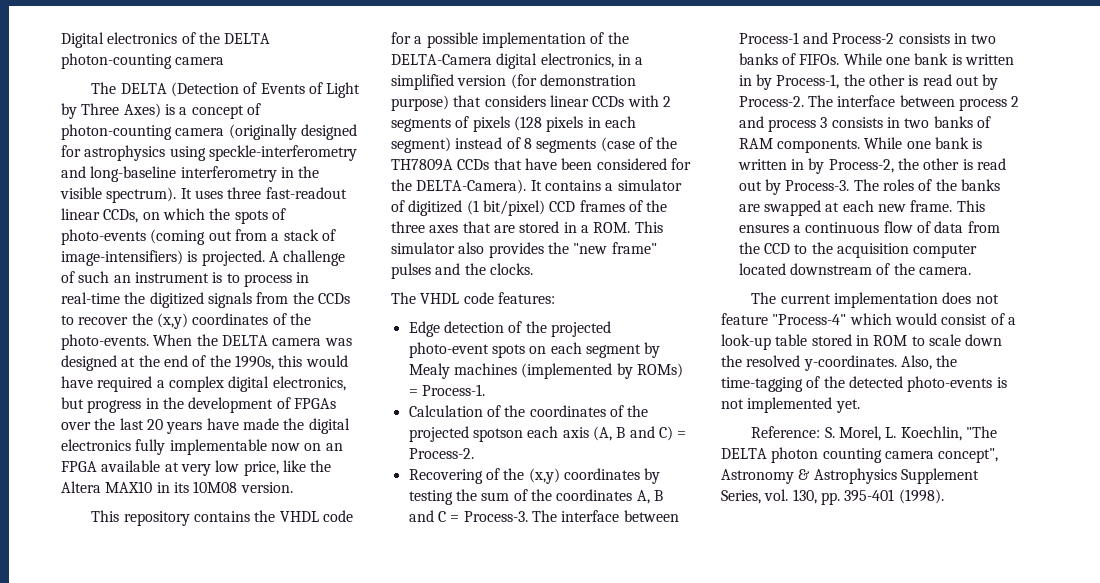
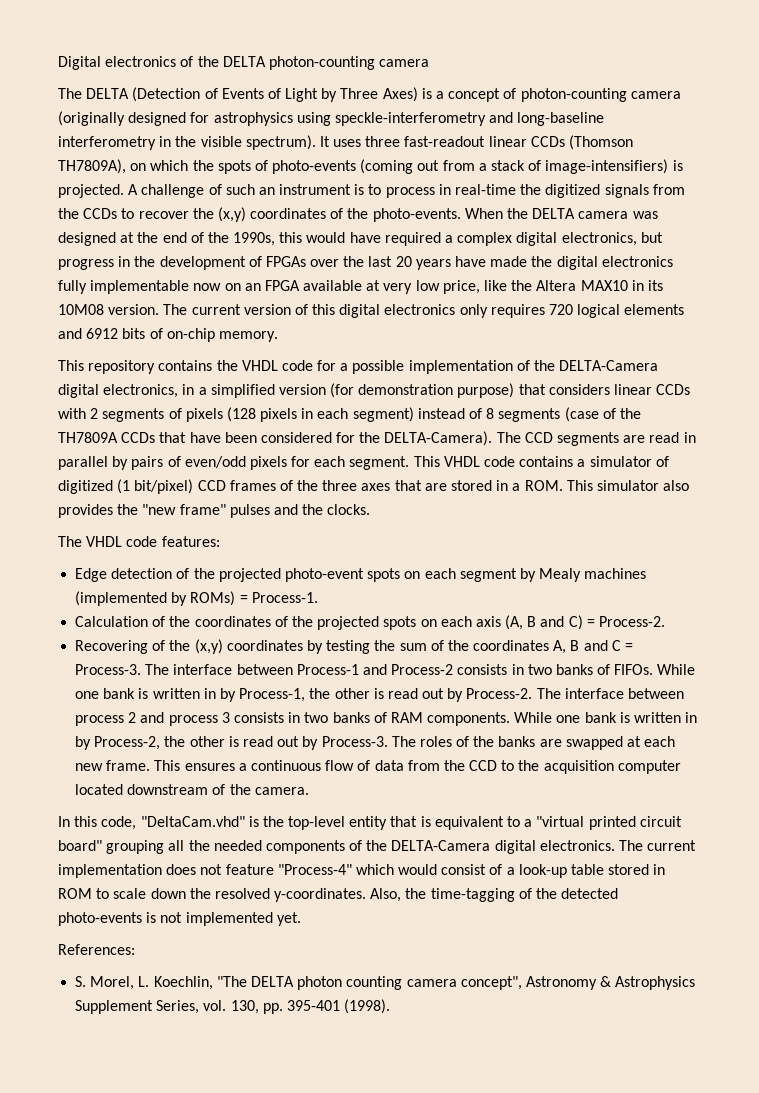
- It uses three fast-readout linear CCDs, on which the spots of photo-events (coming out from a stack of image-intensifiers) is projected.
+ It uses three fast-readout linear CCDs (Thomson TH7809A), on which the spots of photo-events (coming out from a stack of image-intensifiers) is projected.
+ The current version of this digital electronics only requires 720 logical elements and 6912 bits of on-chip memory.
- It contains a simulator of digitized (1 bit/pixel) CCD frames of the three axes that are stored in a ROM. This simulator also provides the "new frame" pulses and the clocks.
+ The CCD segments are read in parallel by pairs of even/odd pixels for each segment. This VHDL code contains a simulator of digitized (1 bit/pixel) CCD frames of the three axes that are stored in a ROM. This simulator also provides the "new frame" pulses and the clocks.
- Calculation of the coordinates of the projected spotson each axis (A, B and C) = Process-2.
+ Calculation of the coordinates of the projected spots on each axis (A, B and C) = Process-2.
+ In this code, "DeltaCam.vhd" is the top-level entity that is equivalent to a "virtual printed circuit board" grouping all the needed components of the DELTA-Camera digital electronics.
- Reference: S. Morel, L. Koechlin, "The DELTA photon counting camera concept", Astronomy & Astrophysics Supplement Series, vol. 130, pp. 395-401 (1998).
+ References:
+ S. Morel, L. Koechlin, "The DELTA photon counting camera concept", Astronomy & Astrophysics Supplement Series, vol. 130, pp. 395-401 (1998).

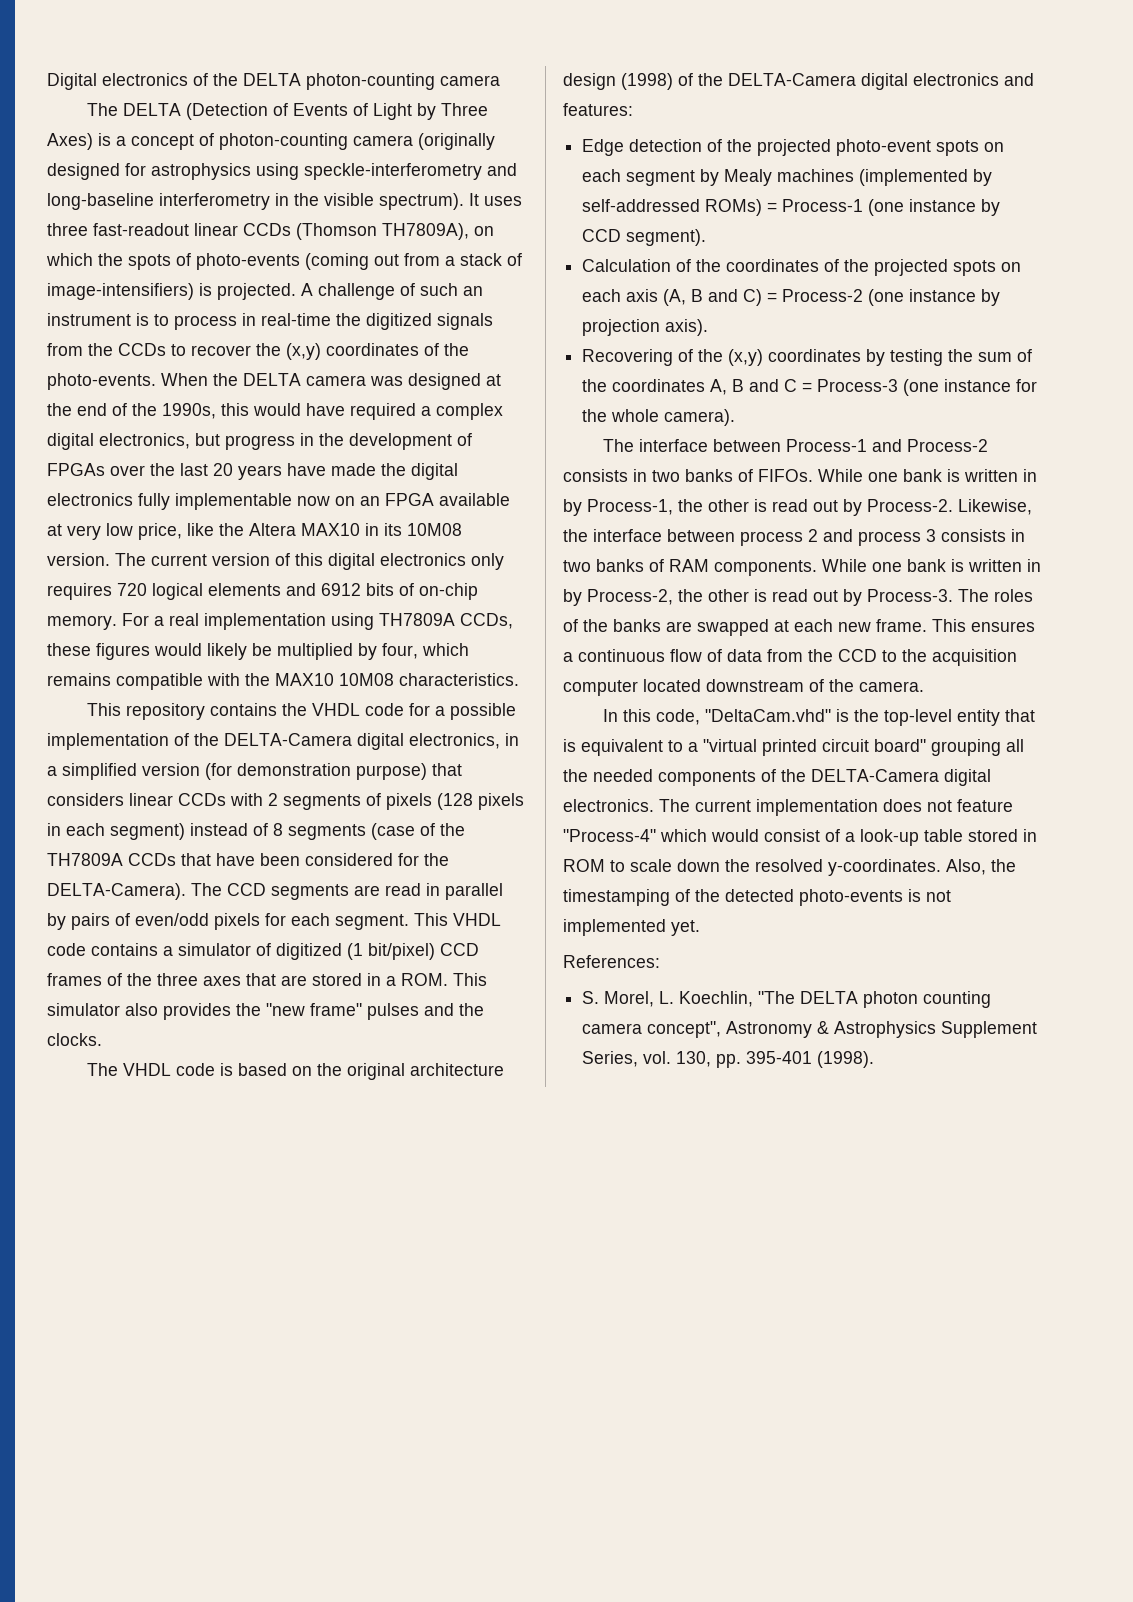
+ For a real implementation using TH7809A CCDs, these figures would likely be multiplied by four, which remains compatible with the MAX10 10M08 characteristics.
- The VHDL code features:
+ The VHDL code is based on the original architecture design (1998) of the DELTA-Camera digital electronics and features:
- Edge detection of the projected photo-event spots on each segment by Mealy machines (implemented by ROMs) = Process-1.
+ Edge detection of the projected photo-event spots on each segment by Mealy machines (implemented by self-addressed ROMs) = Process-1 (one instance by CCD segment).
- Calculation of the coordinates of the projected spots on each axis (A, B and C) = Process-2.
+ Calculation of the coordinates of the projected spots on each axis (A, B and C) = Process-2 (one instance by projection axis).
- Recovering of the (x,y) coordinates by testing the sum of the coordinates A, B and C = Process-3. The interface between Process-1 and Process-2 consists in two banks of FIFOs.
+ Recovering of the (x,y) coordinates by testing the sum of the coordinates A, B and C = Process-3 (one instance for the whole camera).
+ The interface between Process-1 and Process-2 consists in two banks of FIFOs.
- The interface between process 2 and process 3 consists in two banks of RAM components.
+ Likewise, the interface between process 2 and process 3 consists in two banks of RAM components.
- Also, the time-tagging of the detected photo-events is not implemented yet.
+ Also, the timestamping of the detected photo-events is not implemented yet.

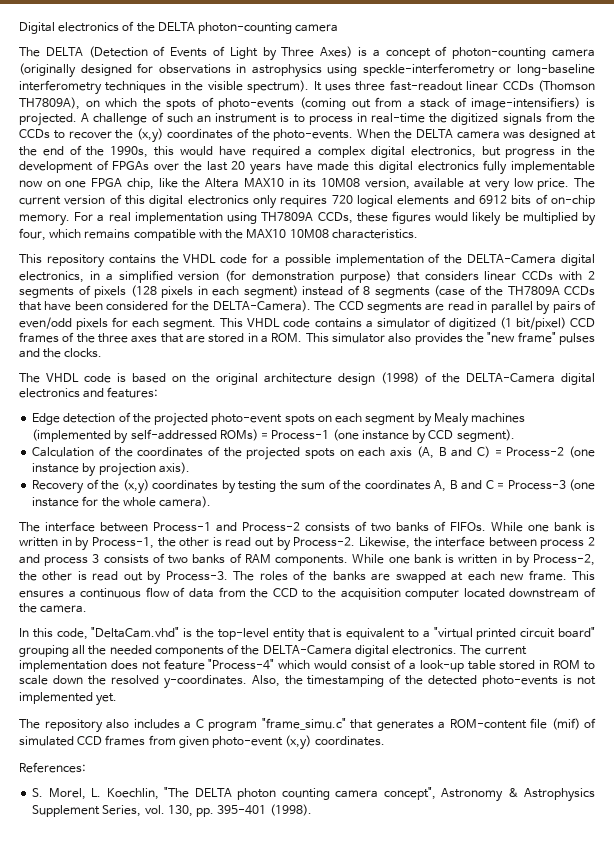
- The DELTA (Detection of Events of Light by Three Axes) is a concept of photon-counting camera (originally designed for astrophysics using speckle-interferometry and long-baseline interferometry in the visible spectrum).
+ The DELTA (Detection of Events of Light by Three Axes) is a concept of photon-counting camera (originally designed for observations in astrophysics using speckle-interferometry or long-baseline interferometry techniques in the visible spectrum).
- When the DELTA camera was designed at the end of the 1990s, this would have required a complex digital electronics, but progress in the development of FPGAs over the last 20 years have made the digital electronics fully implementable now on an FPGA available at very low price, like the Altera MAX10 in its 10M08 version.
+ When the DELTA camera was designed at the end of the 1990s, this would have required a complex digital electronics, but progress in the development of FPGAs over the last 20 years have made this digital electronics fully implementable now on one FPGA chip, like the Altera MAX10 in its 10M08 version, available at very low price.
- Recovering of the (x,y) coordinates by testing the sum of the coordinates A, B and C = Process-3 (one instance for the whole camera).
+ Recovery of the (x,y) coordinates by testing the sum of the coordinates A, B and C = Process-3 (one instance for the whole camera).
- The interface between Process-1 and Process-2 consists in two banks of FIFOs.
+ The interface between Process-1 and Process-2 consists of two banks of FIFOs.
- Likewise, the interface between process 2 and process 3 consists in two banks of RAM components.
+ Likewise, the interface between process 2 and process 3 consists of two banks of RAM components.
+ The repository also includes a C program "frame_simu.c" that generates a ROM-content file (mif) of simulated CCD frames from given photo-event (x,y) coordinates.

